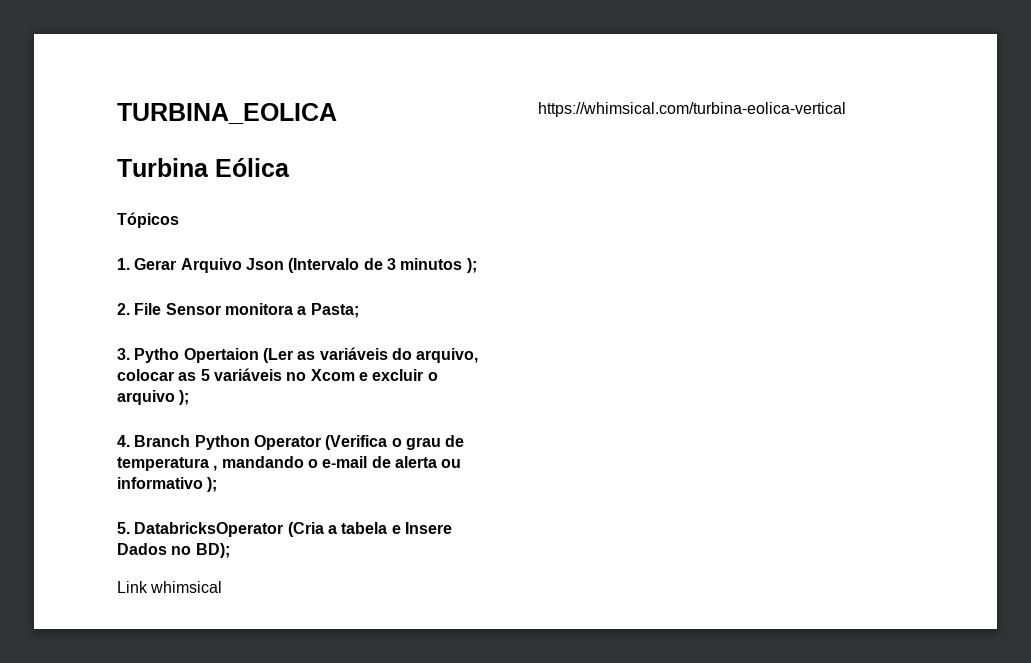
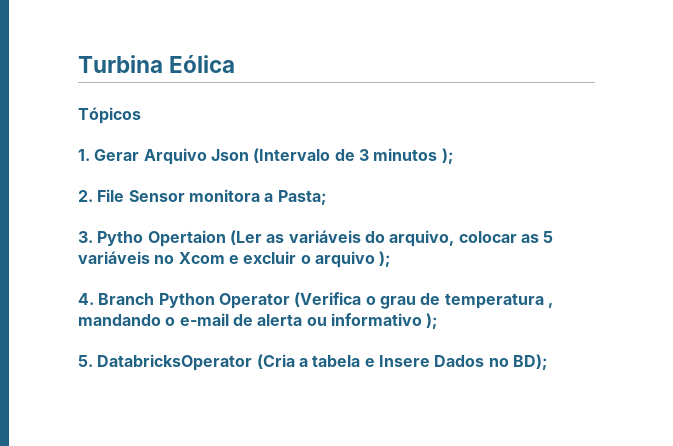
- TURBINA_EOLICA
- Link whimsical https://whimsical.com/turbina-eolica-vertical

